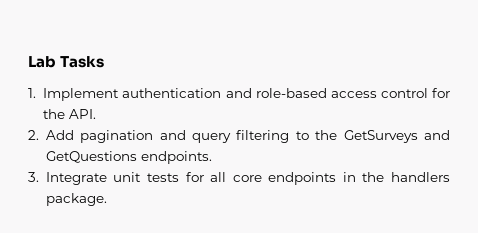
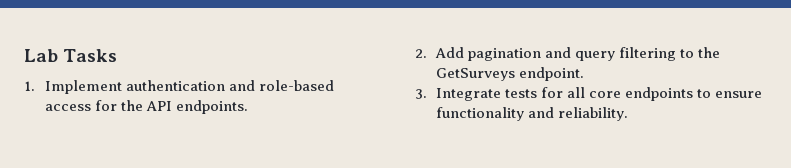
- 1. Implement authentication and role-based access control for the API.
+ 1. Implement authentication and role-based access for the API endpoints.
- 2. Add pagination and query filtering to the GetSurveys and GetQuestions endpoints.
+ 2. Add pagination and query filtering to the GetSurveys endpoint.
- 3. Integrate unit tests for all core endpoints in the handlers package.
+ 3. Integrate tests for all core endpoints to ensure functionality and reliability.

